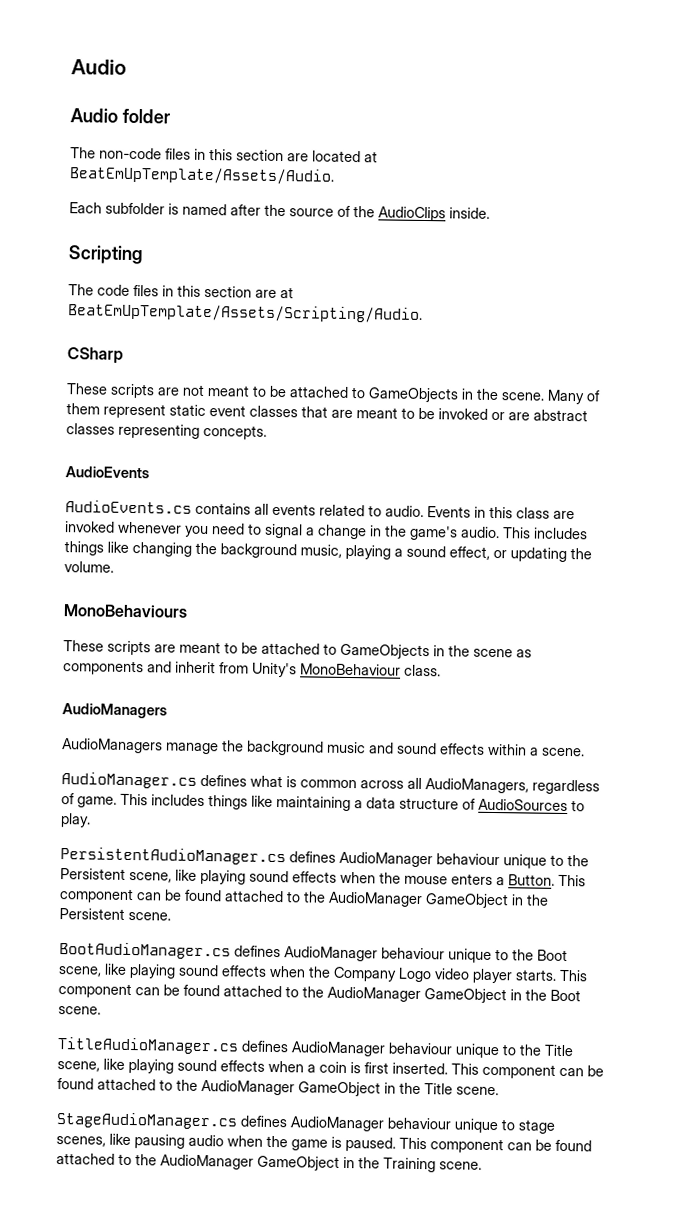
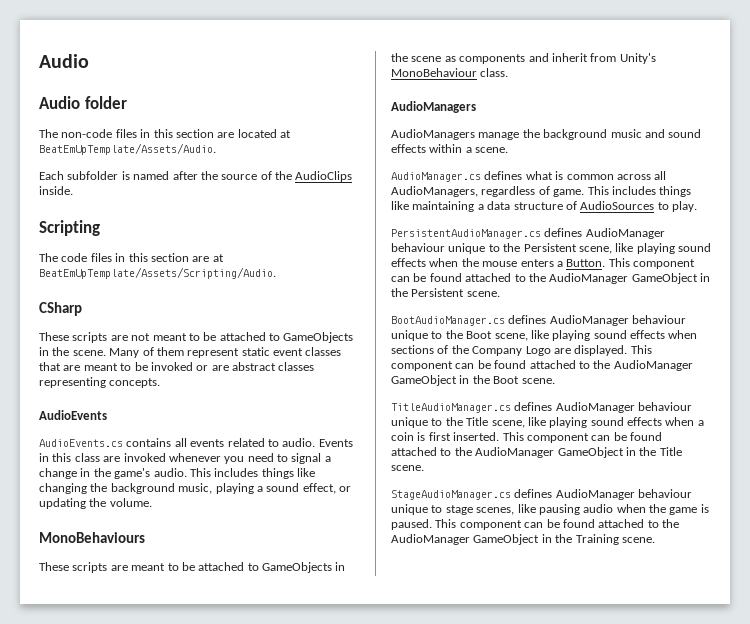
- BootAudioManager.cs defines AudioManager behaviour unique to the Boot scene, like playing sound effects when the Company Logo video player starts.
+ BootAudioManager.cs defines AudioManager behaviour unique to the Boot scene, like playing sound effects when sections of the Company Logo are displayed.

